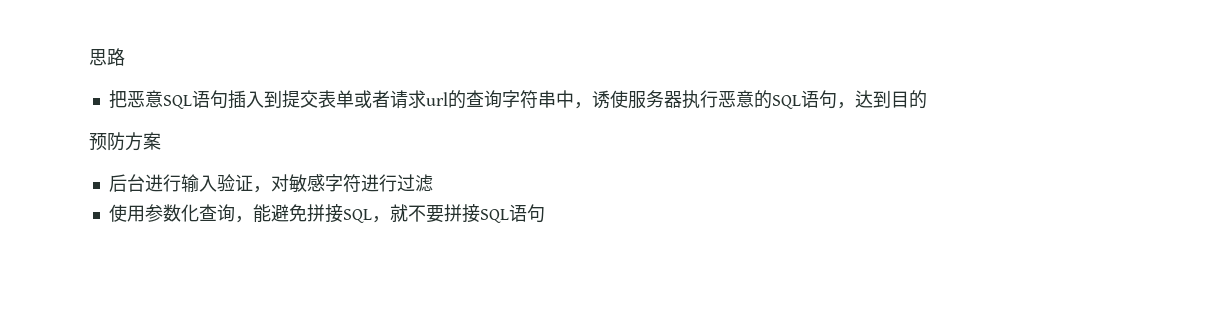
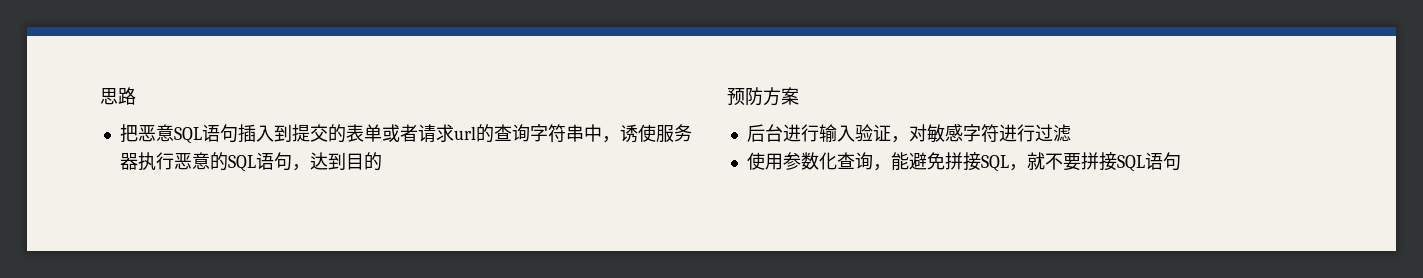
- 把恶意SQL语句插入到提交表单或者请求url的查询字符串中，诱使服务器执行恶意的SQL语句，达到目的
+ 把恶意SQL语句插入到提交的表单或者请求url的查询字符串中，诱使服务器执行恶意的SQL语句，达到目的

